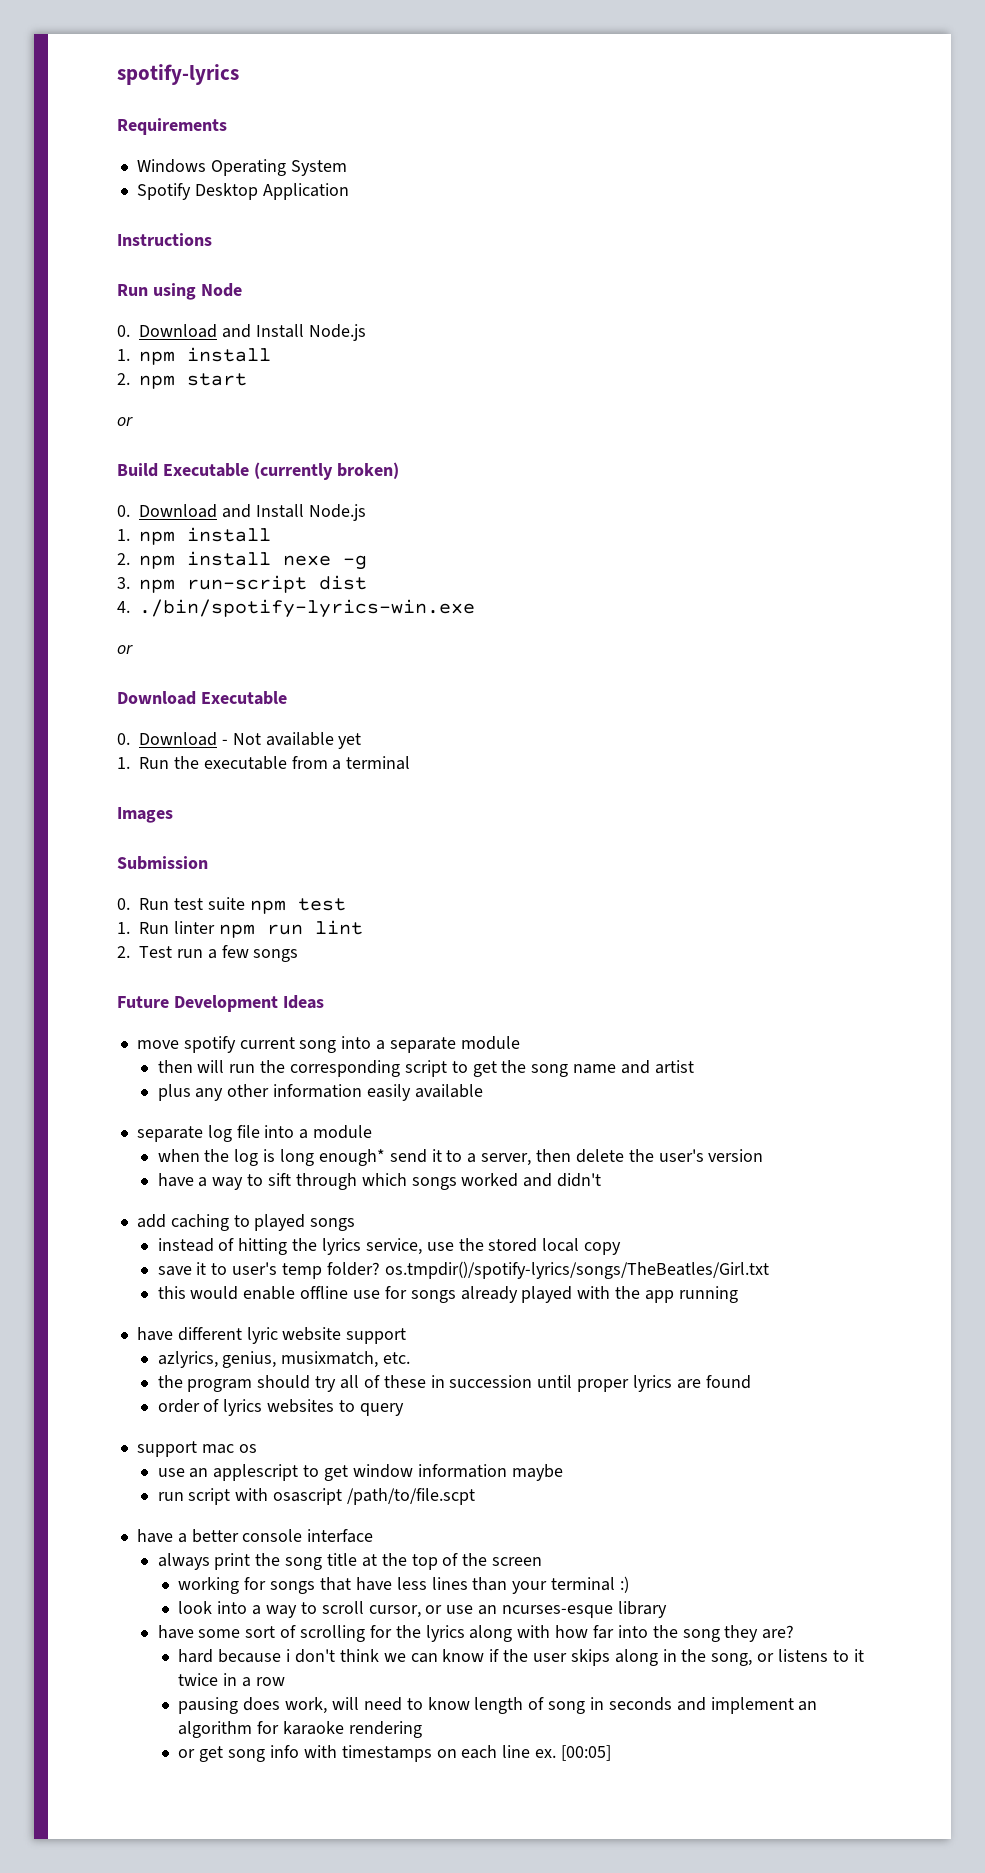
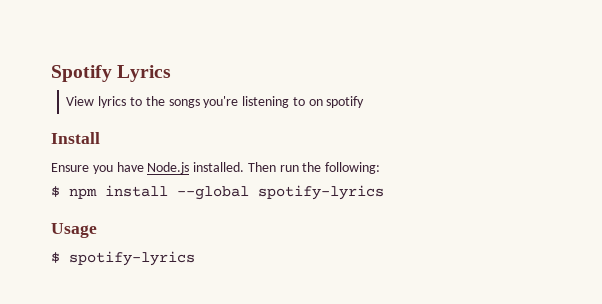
- spotify-lyrics
- Requirements
- Windows Operating System
- Spotify Desktop Application
- Instructions
- Run using Node
- 0. Download and Install Node.js
- 1. npm install
- 2. npm start
- or
- Build Executable (currently broken)
- 0. Download and Install Node.js
- 1. npm install
- 2. npm install nexe -g
- 3. npm run-script dist
- 4. ./bin/spotify-lyrics-win.exe
- or
- Download Executable
- 0. Download - Not available yet
- 1. Run the executable from a terminal
- Images
- Submission
- 0. Run test suite npm test
- 1. Run linter npm run lint
- 2. Test run a few songs
- Future Development Ideas
- move spotify current song into a separate module
- then will run the corresponding script to get the song name and artist
- plus any other information easily available
- separate log file into a module
- when the log is long enough* send it to a server, then delete the user's version
- have a way to sift through which songs worked and didn't
- add caching to played songs
- instead of hitting the lyrics service, use the stored local copy
- save it to user's temp folder? os.tmpdir()/spotify-lyrics/songs/TheBeatles/Girl.txt
- this would enable offline use for songs already played with the app running
- have different lyric website support
- azlyrics, genius, musixmatch, etc.
- the program should try all of these in succession until proper lyrics are found
- order of lyrics websites to query
- support mac os
- use an applescript to get window information maybe
- run script with osascript /path/to/file.scpt
- have a better console interface
- always print the song title at the top of the screen
- working for songs that have less lines than your terminal :)
- look into a way to scroll cursor, or use an ncurses-esque library
- have some sort of scrolling for the lyrics along with how far into the song they are?
- hard because i don't think we can know if the user skips along in the song, or listens to it twice in a row
- pausing does work, will need to know length of song in seconds and implement an algorithm for karaoke rendering
- or get song info with timestamps on each line ex. [00:05]
+ Spotify Lyrics
+ View lyrics to the songs you're listening to on spotify
+ Install
+ Ensure you have Node.js installed. Then run the following:
+ $ npm install --global spotify-lyrics
+ Usage
+ $ spotify-lyrics

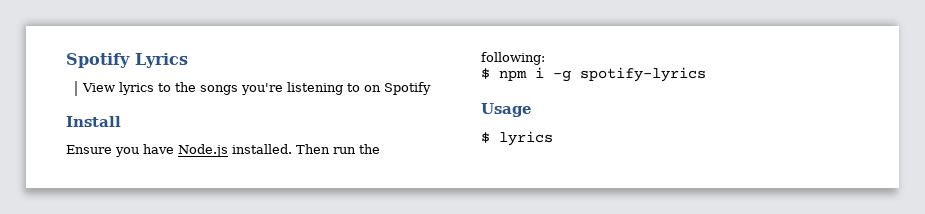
- View lyrics to the songs you're listening to on spotify
+ View lyrics to the songs you're listening to on Spotify
- $ npm install --global spotify-lyrics
+ $ npm i -g spotify-lyrics
- $ spotify-lyrics
+ $ lyrics

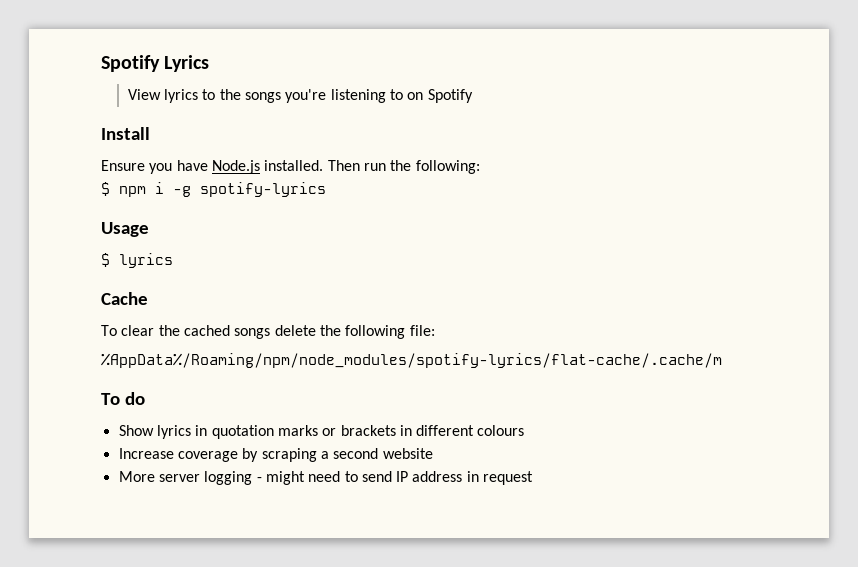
+ Cache
+ To clear the cached songs delete the following file:
+ %AppData%/Roaming/npm/node_modules/spotify-lyrics/flat-cache/.cache/m
+ To do
+ Show lyrics in quotation marks or brackets in different colours
+ Increase coverage by scraping a second website
+ More server logging - might need to send IP address in request

